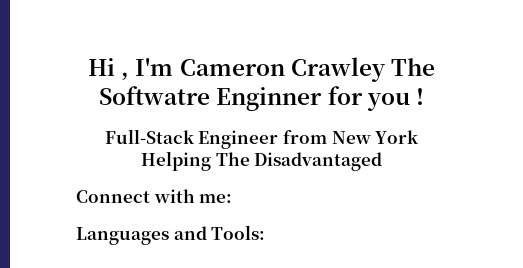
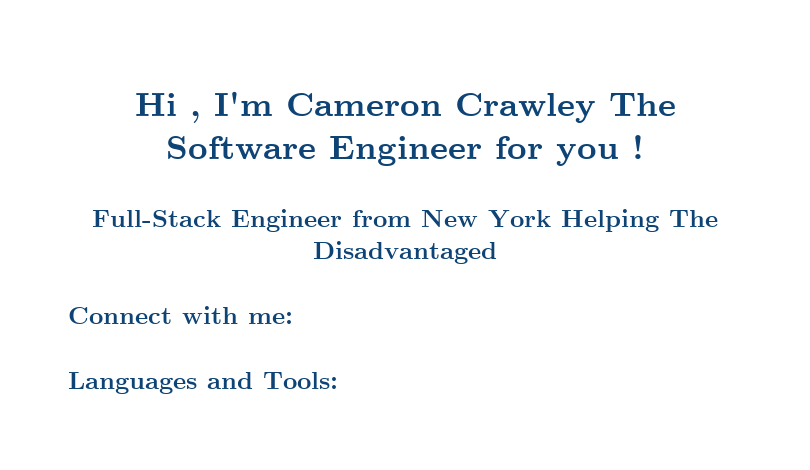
- Hi , I'm Cameron Crawley The Softwatre Enginner for you !
+ Hi , I'm Cameron Crawley The Software Engineer for you !

